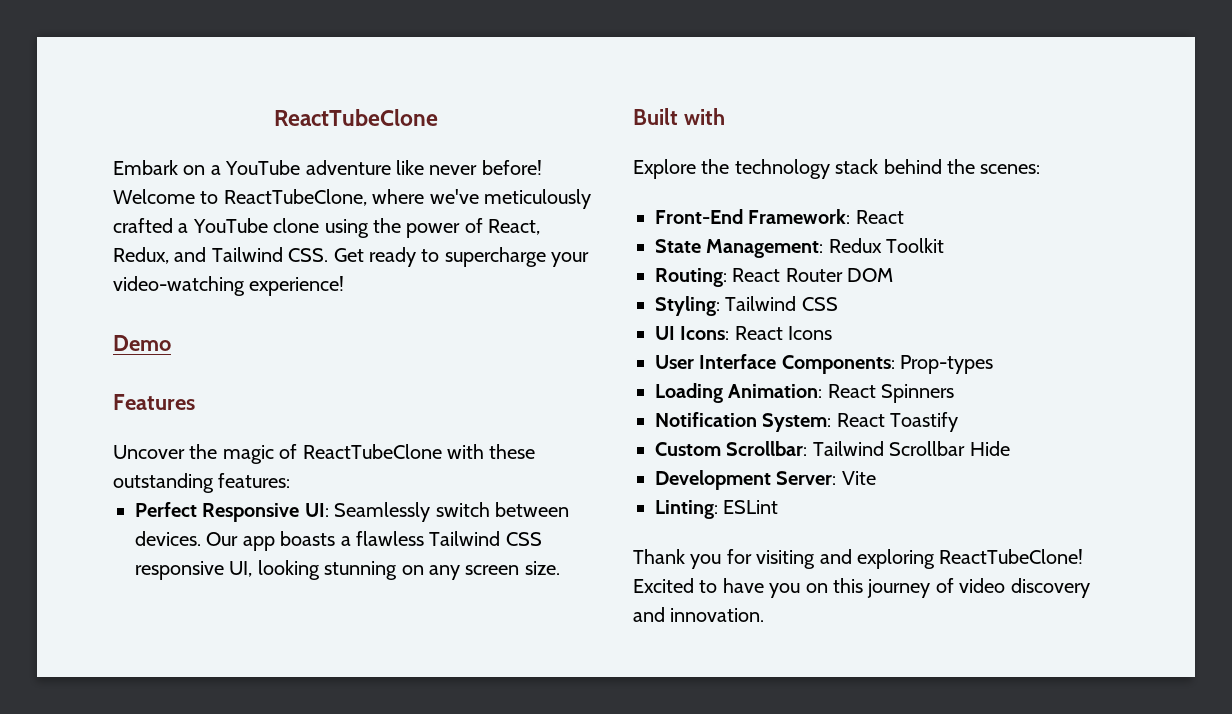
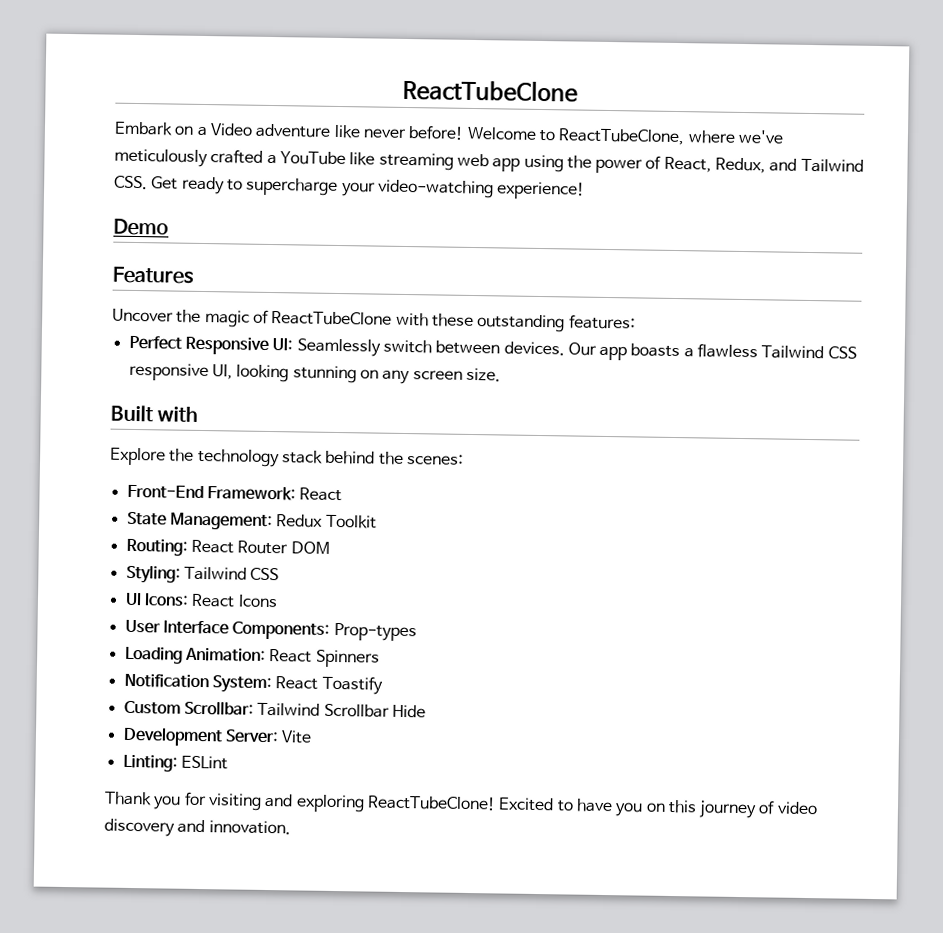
- Embark on a YouTube adventure like never before!
+ Embark on a Video adventure like never before!
- Welcome to ReactTubeClone, where we've meticulously crafted a YouTube clone using the power of React, Redux, and Tailwind CSS. Get ready to supercharge your video-watching experience!
+ Welcome to ReactTubeClone, where we've meticulously crafted a YouTube like streaming web app using the power of React, Redux, and Tailwind CSS. Get ready to supercharge your video-watching experience!

